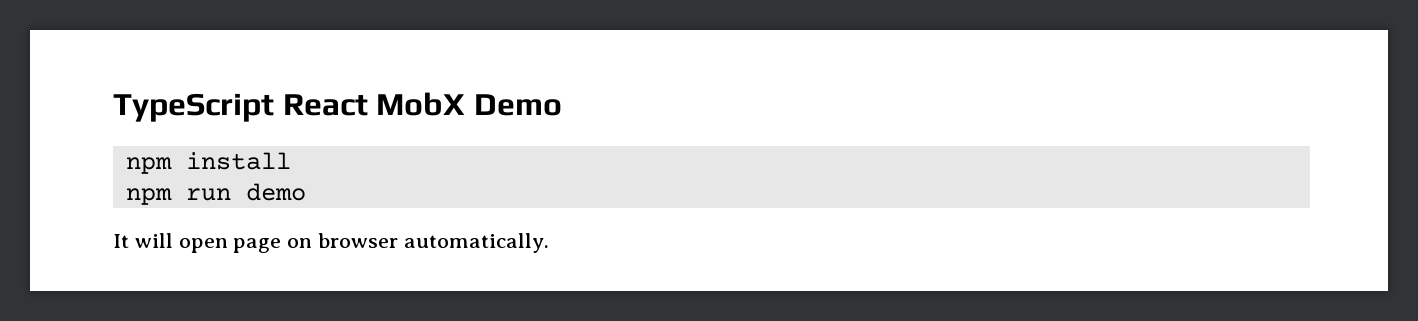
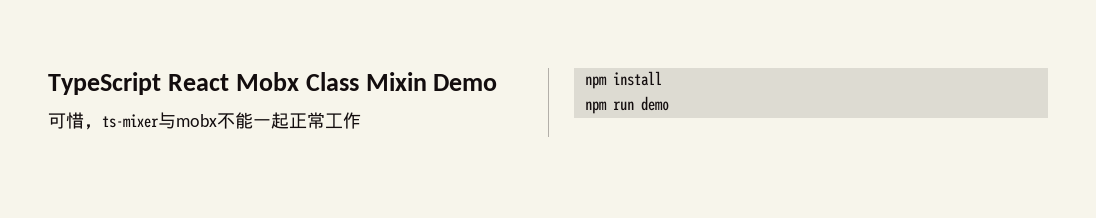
- TypeScript React MobX Demo
+ TypeScript React Mobx Class Mixin Demo
+ 可惜，ts-mixer与mobx不能一起正常工作
- It will open page on browser automatically.

